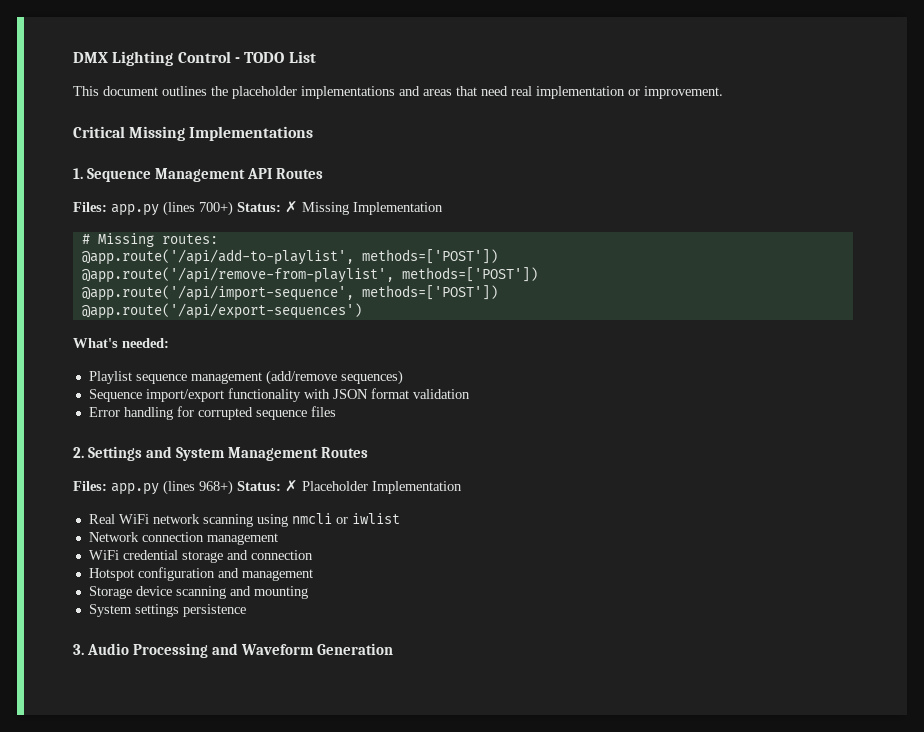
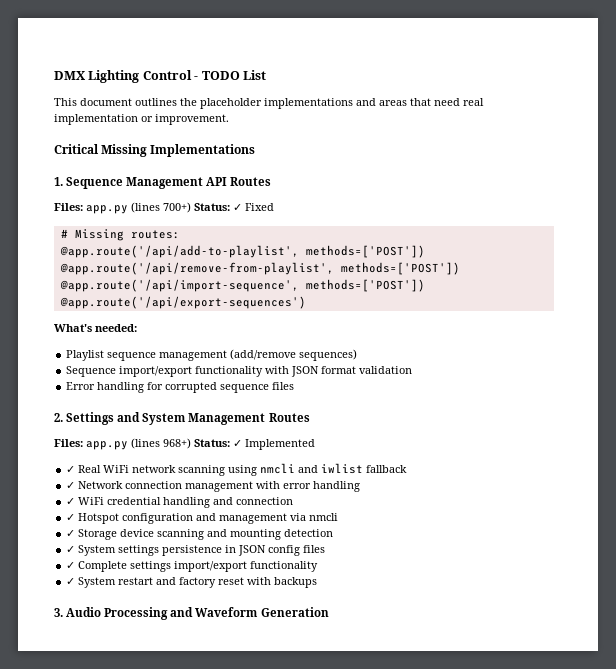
- Files: app.py (lines 700+) Status: ✗ Missing Implementation
+ Files: app.py (lines 700+) Status: ✓ Fixed
- Files: app.py (lines 968+) Status: ✗ Placeholder Implementation
- Real WiFi network scanning using nmcli or iwlist
- Network connection management
- WiFi credential storage and connection
+ Files: app.py (lines 968+) Status: ✓ Implemented
+ ✓ Real WiFi network scanning using nmcli and iwlist fallback
+ ✓ Network connection management with error handling
+ ✓ WiFi credential handling and connection
- Hotspot configuration and management
- Storage device scanning and mounting
- System settings persistence
+ ✓ Hotspot configuration and management via nmcli
+ ✓ Storage device scanning and mounting detection
+ ✓ System settings persistence in JSON config files
+ ✓ Complete settings import/export functionality
+ ✓ System restart and factory reset with backups

